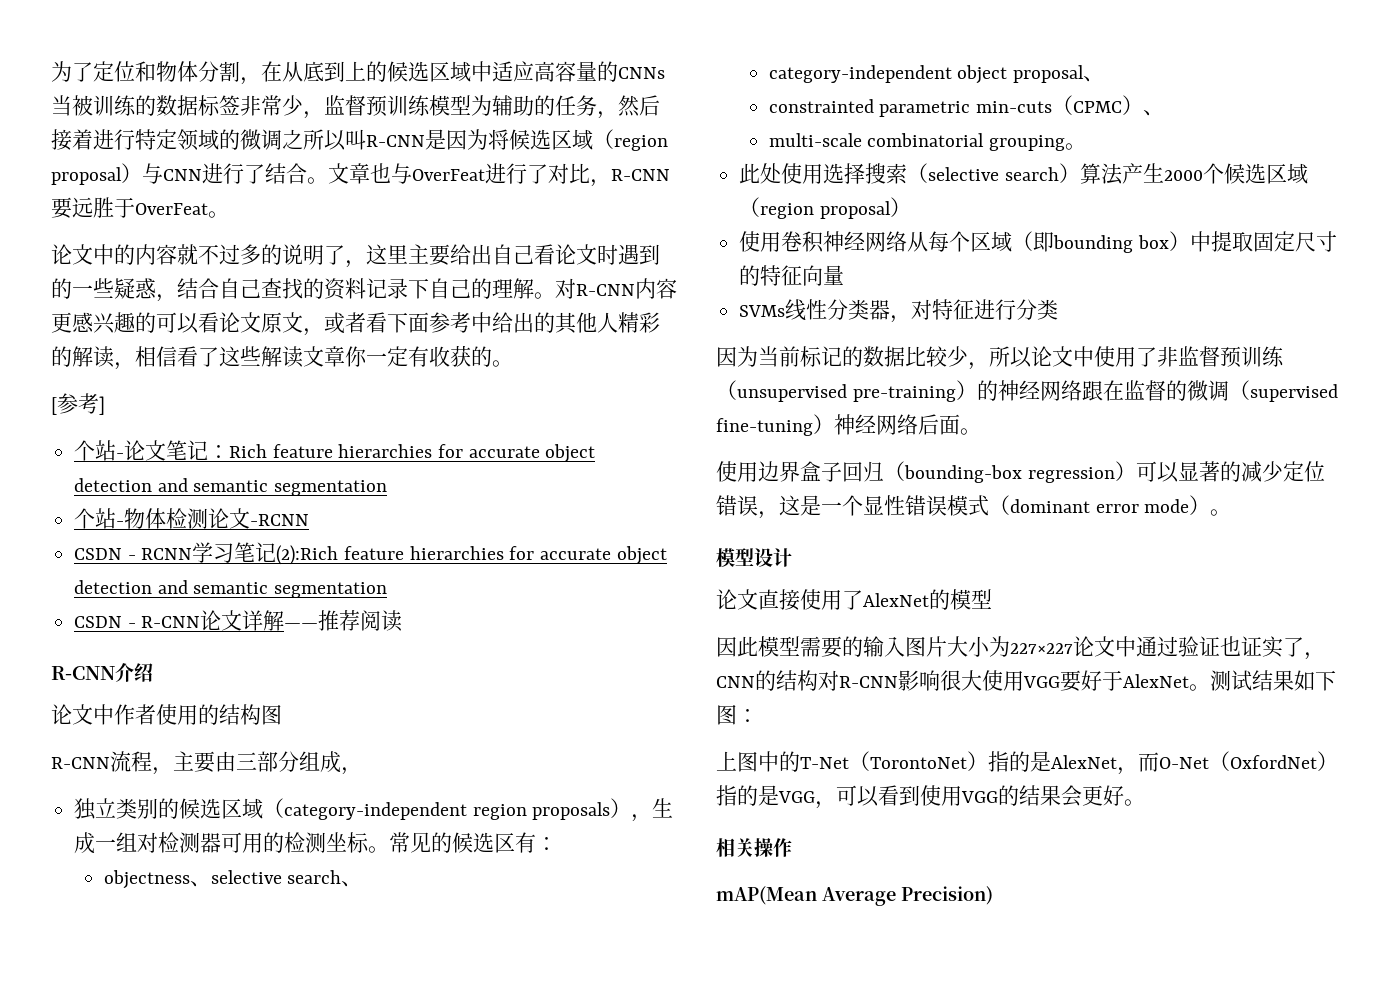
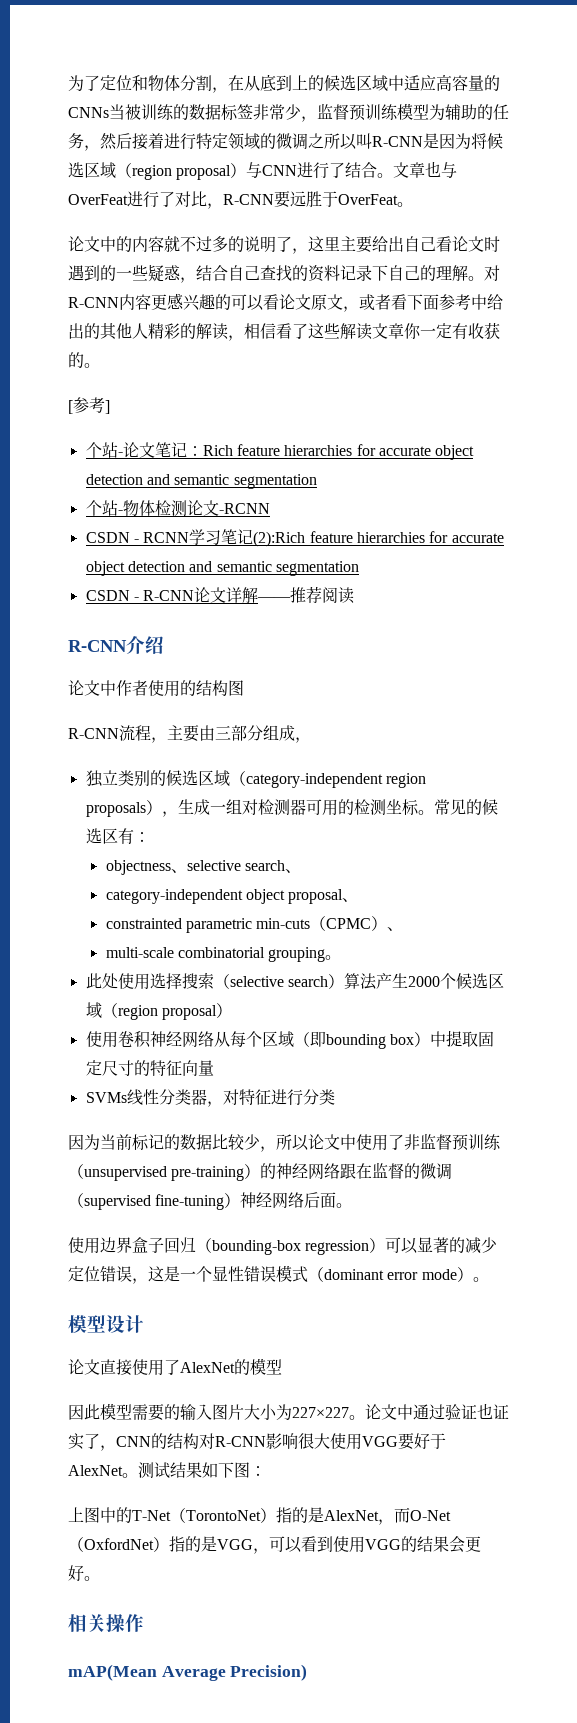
- 因此模型需要的输入图片大小为227×227论文中通过验证也证实了，CNN的结构对R-CNN影响很大使用VGG要好于AlexNet。
+ 因此模型需要的输入图片大小为227×227。论文中通过验证也证实了，CNN的结构对R-CNN影响很大使用VGG要好于AlexNet。

